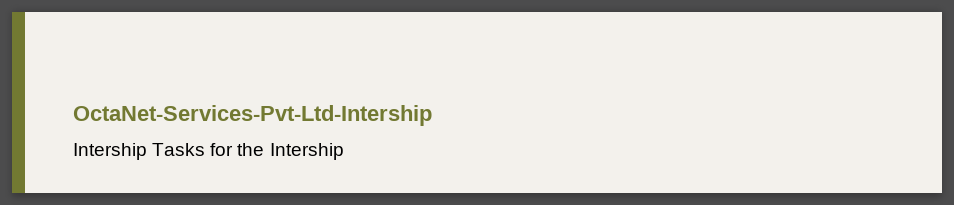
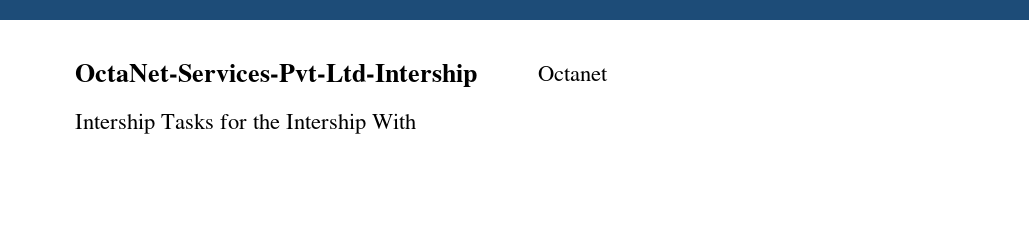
- Intership Tasks for the Intership
+ Intership Tasks for the Intership With Octanet

